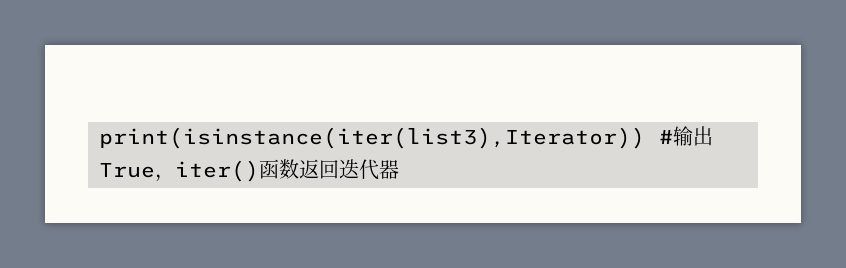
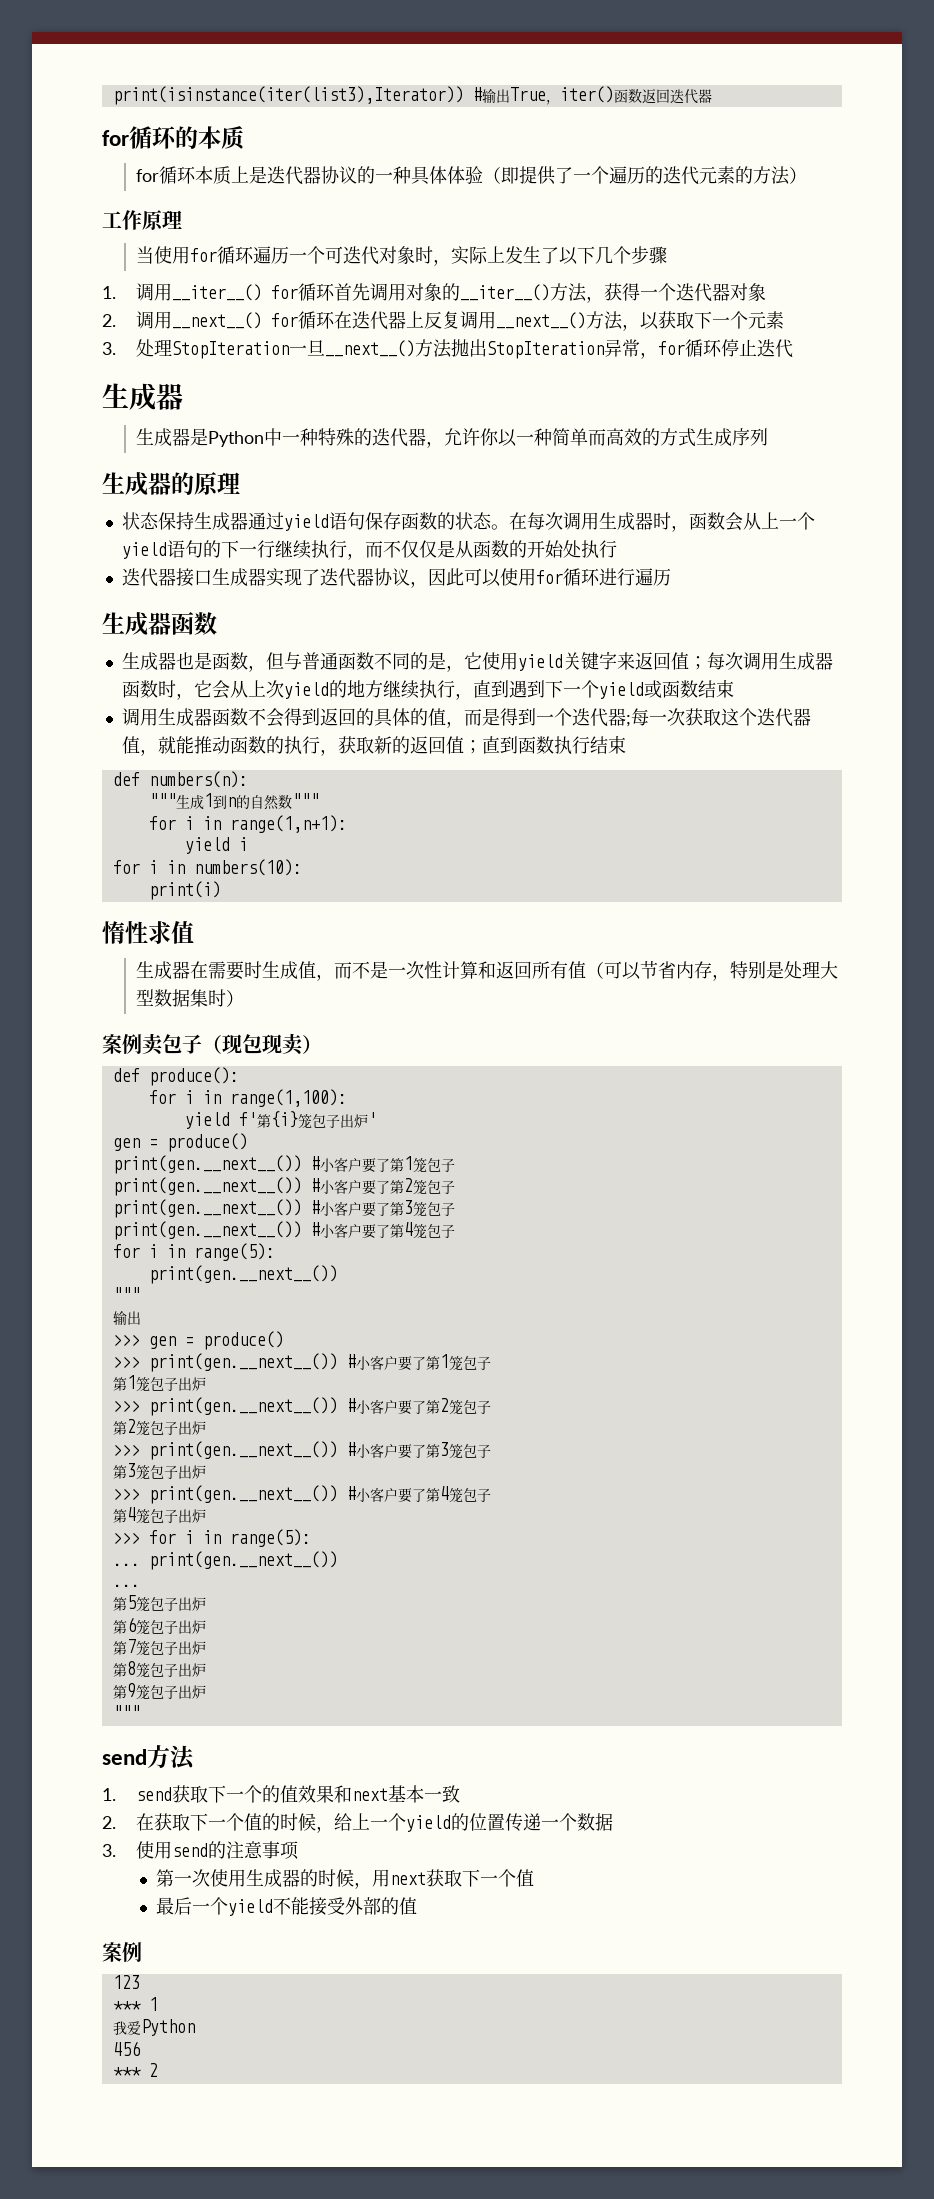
+ for循环的本质
+ for循环本质上是迭代器协议的一种具体体验（即提供了一个遍历的迭代元素的方法）
+ 工作原理
+ 当使用for循环遍历一个可迭代对象时，实际上发生了以下几个步骤
+ 1.调用__iter__() for循环首先调用对象的__iter__()方法，获得一个迭代器对象
+ 2.调用__next__() for循环在迭代器上反复调用__next__()方法，以获取下一个元素
+ 3.处理StopIteration一旦__next__()方法抛出StopIteration异常，for循环停止迭代
+ 生成器
+ 生成器是Python中一种特殊的迭代器，允许你以一种简单而高效的方式生成序列
+ 生成器的原理
+ 状态保持生成器通过yield语句保存函数的状态。在每次调用生成器时，函数会从上一个yield语句的下一行继续执行，而不仅仅是从函数的开始处执行
+ 迭代器接口生成器实现了迭代器协议，因此可以使用for循环进行遍历
+ 生成器函数
+ 生成器也是函数，但与普通函数不同的是，它使用yield关键字来返回值；每次调用生成器函数时，它会从上次yield的地方继续执行，直到遇到下一个yield或函数结束
+ 调用生成器函数不会得到返回的具体的值，而是得到一个迭代器;每一次获取这个迭代器值，就能推动函数的执行，获取新的返回值；直到函数执行结束
+ def numbers(n):
+ """生成1到n的自然数"""
+ for i in range(1,n+1):
+ yield i
+ for i in numbers(10):
+ print(i)
+ 惰性求值
+ 生成器在需要时生成值，而不是一次性计算和返回所有值（可以节省内存，特别是处理大型数据集时）
+ 案例卖包子（现包现卖）
+ def produce():
+ for i in range(1,100):
+ yield f'第{i}笼包子出炉'
+ gen = produce()
+ print(gen.__next__()) #小客户要了第1笼包子
+ print(gen.__next__()) #小客户要了第2笼包子
+ print(gen.__next__()) #小客户要了第3笼包子
+ print(gen.__next__()) #小客户要了第4笼包子
+ for i in range(5):
+ print(gen.__next__())
+ """
+ 输出
+ >>> gen = produce()
+ >>> print(gen.__next__()) #小客户要了第1笼包子
+ 第1笼包子出炉
+ >>> print(gen.__next__()) #小客户要了第2笼包子
+ 第2笼包子出炉
+ >>> print(gen.__next__()) #小客户要了第3笼包子
+ 第3笼包子出炉
+ >>> print(gen.__next__()) #小客户要了第4笼包子
+ 第4笼包子出炉
+ >>> for i in range(5):
+ ... print(gen.__next__())
+ ...
+ 第5笼包子出炉
+ 第6笼包子出炉
+ 第7笼包子出炉
+ 第8笼包子出炉
+ 第9笼包子出炉
+ """
+ send方法
+ 1. send获取下一个的值效果和next基本一致
+ 2.在获取下一个值的时候，给上一个yield的位置传递一个数据
+ 3.使用send的注意事项
+ 第一次使用生成器的时候，用next获取下一个值
+ 最后一个yield不能接受外部的值
+ 案例
+ 123
+ *** 1
+ 我爱Python
+ 456
+ *** 2

